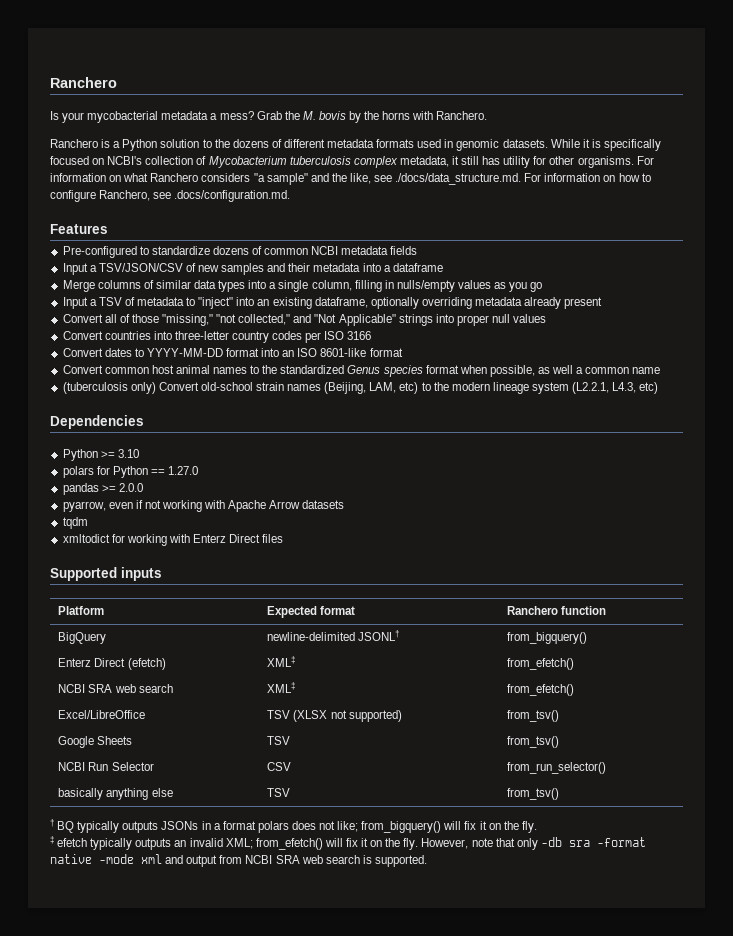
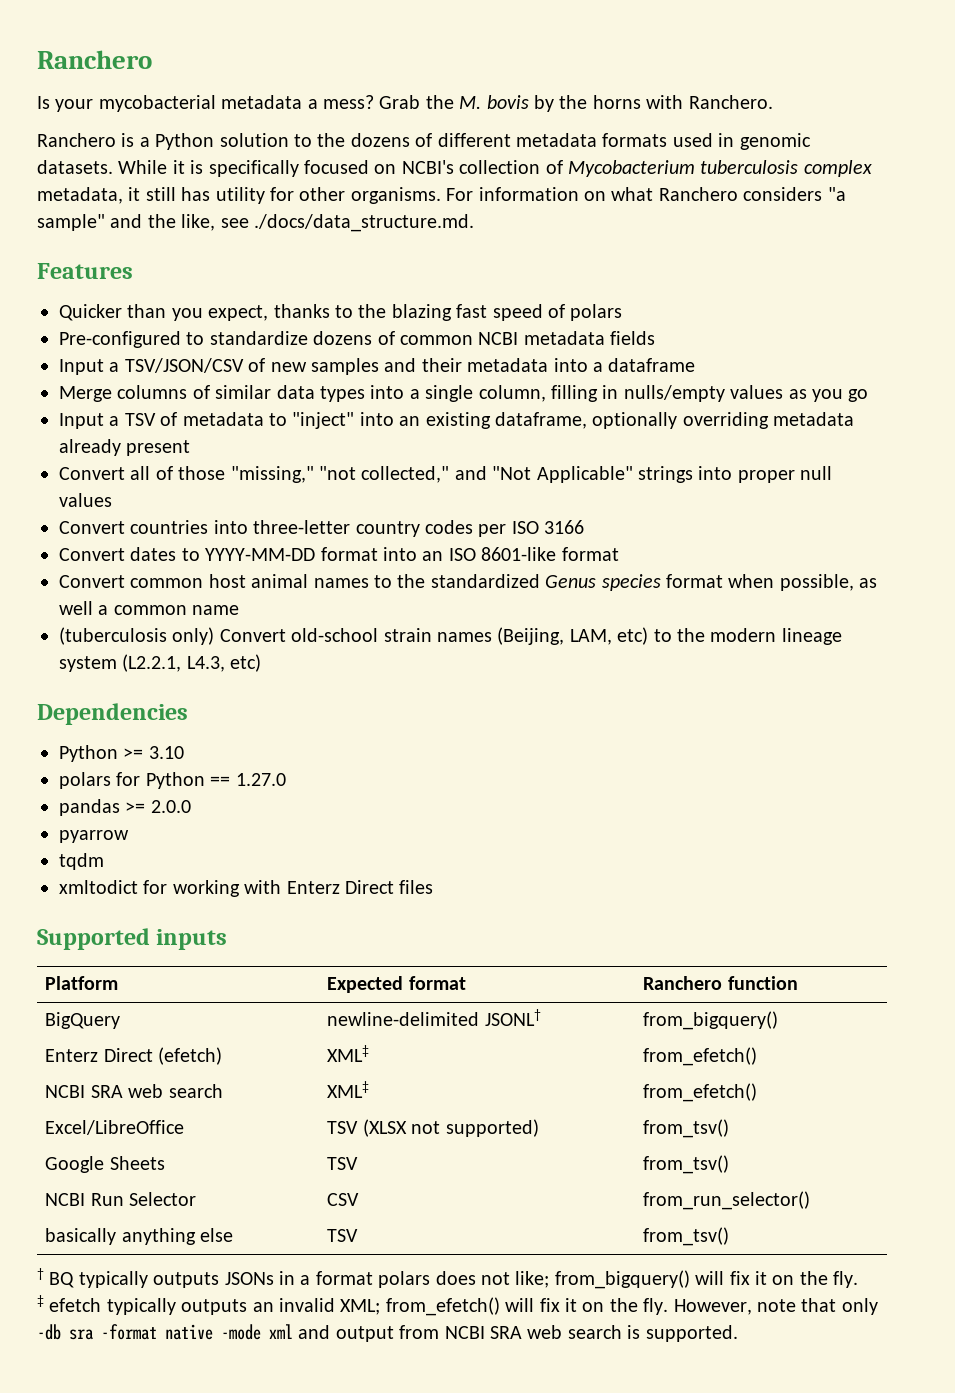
- For information on what Ranchero considers "a sample" and the like, see ./docs/data_structure.md. For information on how to configure Ranchero, see .docs/configuration.md.
+ For information on what Ranchero considers "a sample" and the like, see ./docs/data_structure.md.
  Features
+ Quicker than you expect, thanks to the blazing fast speed of polars
- pyarrow, even if not working with Apache Arrow datasets
+ pyarrow

